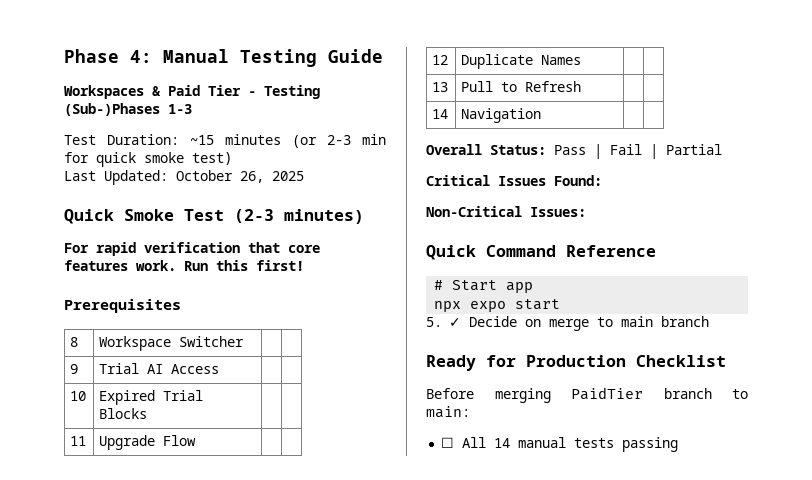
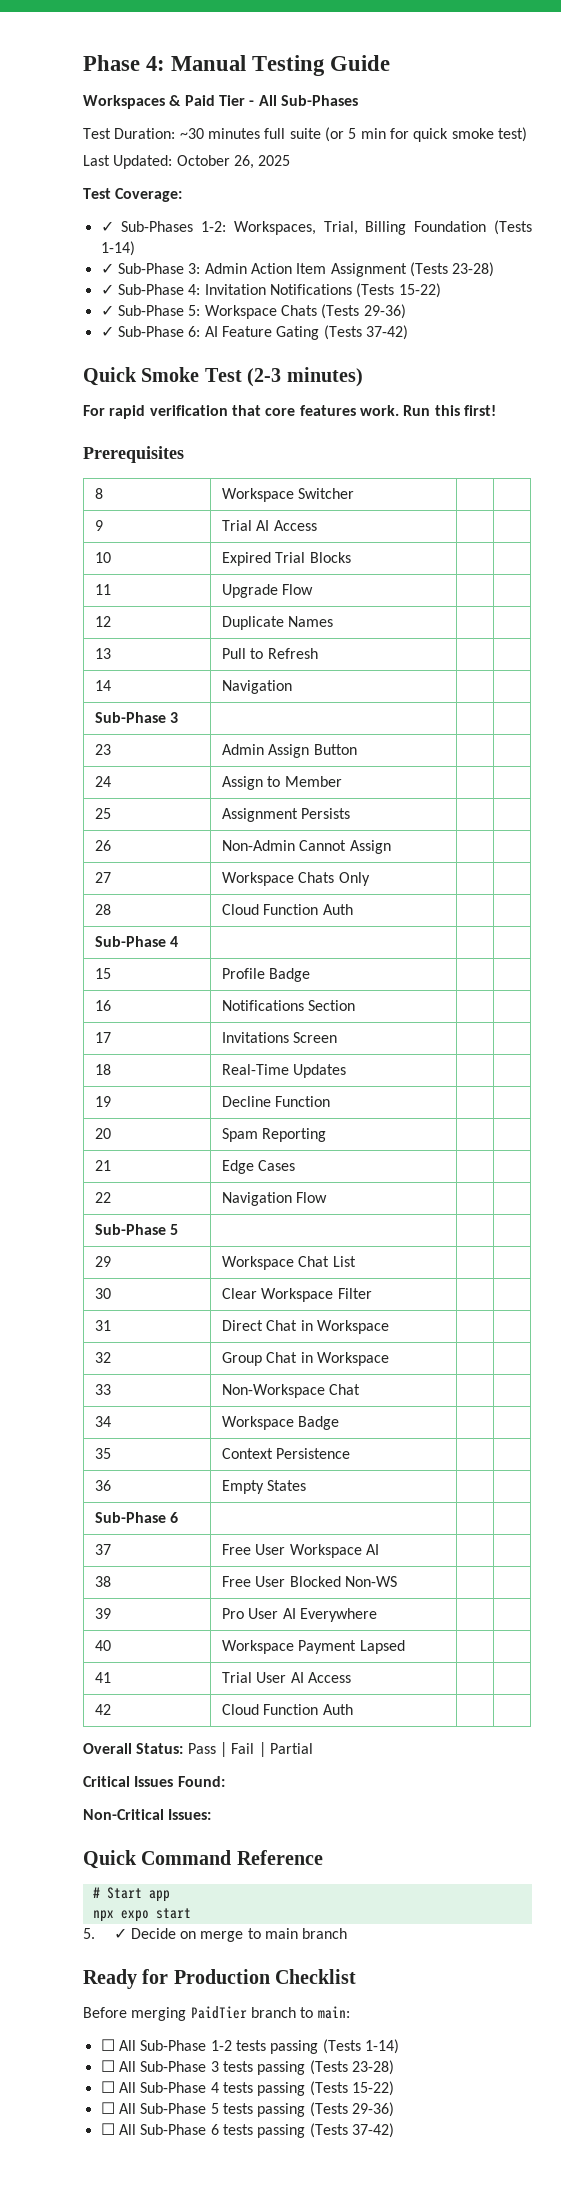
- Workspaces & Paid Tier - Testing (Sub-)Phases 1-3
+ Workspaces & Paid Tier - All Sub-Phases
- Test Duration: ~15 minutes (or 2-3 min for quick smoke test)
+ Test Duration: ~30 minutes full suite (or 5 min for quick smoke test)
+ Test Coverage:
+ ✓ Sub-Phases 1-2: Workspaces, Trial, Billing Foundation (Tests 1-14)
+ ✓ Sub-Phase 3: Admin Action Item Assignment (Tests 23-28)
+ ✓ Sub-Phase 4: Invitation Notifications (Tests 15-22)
+ ✓ Sub-Phase 5: Workspace Chats (Tests 29-36)
+ ✓ Sub-Phase 6: AI Feature Gating (Tests 37-42)
+ Sub-Phase 3 | | |
+ 23 | Admin Assign Button | |
+ 24 | Assign to Member | |
+ 25 | Assignment Persists | |
+ 26 | Non-Admin Cannot Assign | |
+ 27 | Workspace Chats Only | |
+ 28 | Cloud Function Auth | |
+ Sub-Phase 4 | | |
+ 15 | Profile Badge | |
+ 16 | Notifications Section | |
+ 17 | Invitations Screen | |
+ 18 | Real-Time Updates | |
+ 19 | Decline Function | |
+ 20 | Spam Reporting | |
+ 21 | Edge Cases | |
+ 22 | Navigation Flow | |
+ Sub-Phase 5 | | |
+ 29 | Workspace Chat List | |
+ 30 | Clear Workspace Filter | |
+ 31 | Direct Chat in Workspace | |
+ 32 | Group Chat in Workspace | |
+ 33 | Non-Workspace Chat | |
+ 34 | Workspace Badge | |
+ 35 | Context Persistence | |
+ 36 | Empty States | |
+ Sub-Phase 6 | | |
+ 37 | Free User Workspace AI | |
+ 38 | Free User Blocked Non-WS | |
+ 39 | Pro User AI Everywhere | |
+ 40 | Workspace Payment Lapsed | |
+ 41 | Trial User AI Access | |
+ 42 | Cloud Function Auth | |
- ☐ All 14 manual tests passing
+ ☐ All Sub-Phase 1-2 tests passing (Tests 1-14)
+ ☐ All Sub-Phase 3 tests passing (Tests 23-28)
+ ☐ All Sub-Phase 4 tests passing (Tests 15-22)
+ ☐ All Sub-Phase 5 tests passing (Tests 29-36)
+ ☐ All Sub-Phase 6 tests passing (Tests 37-42)

